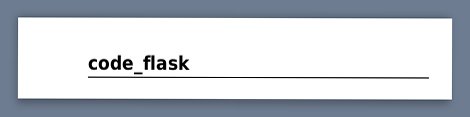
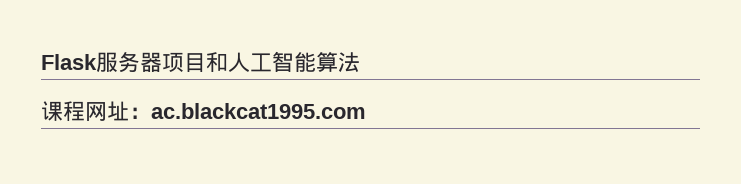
- code_flask
+ Flask服务器项目和人工智能算法
+ 课程网址：ac.blackcat1995.com

